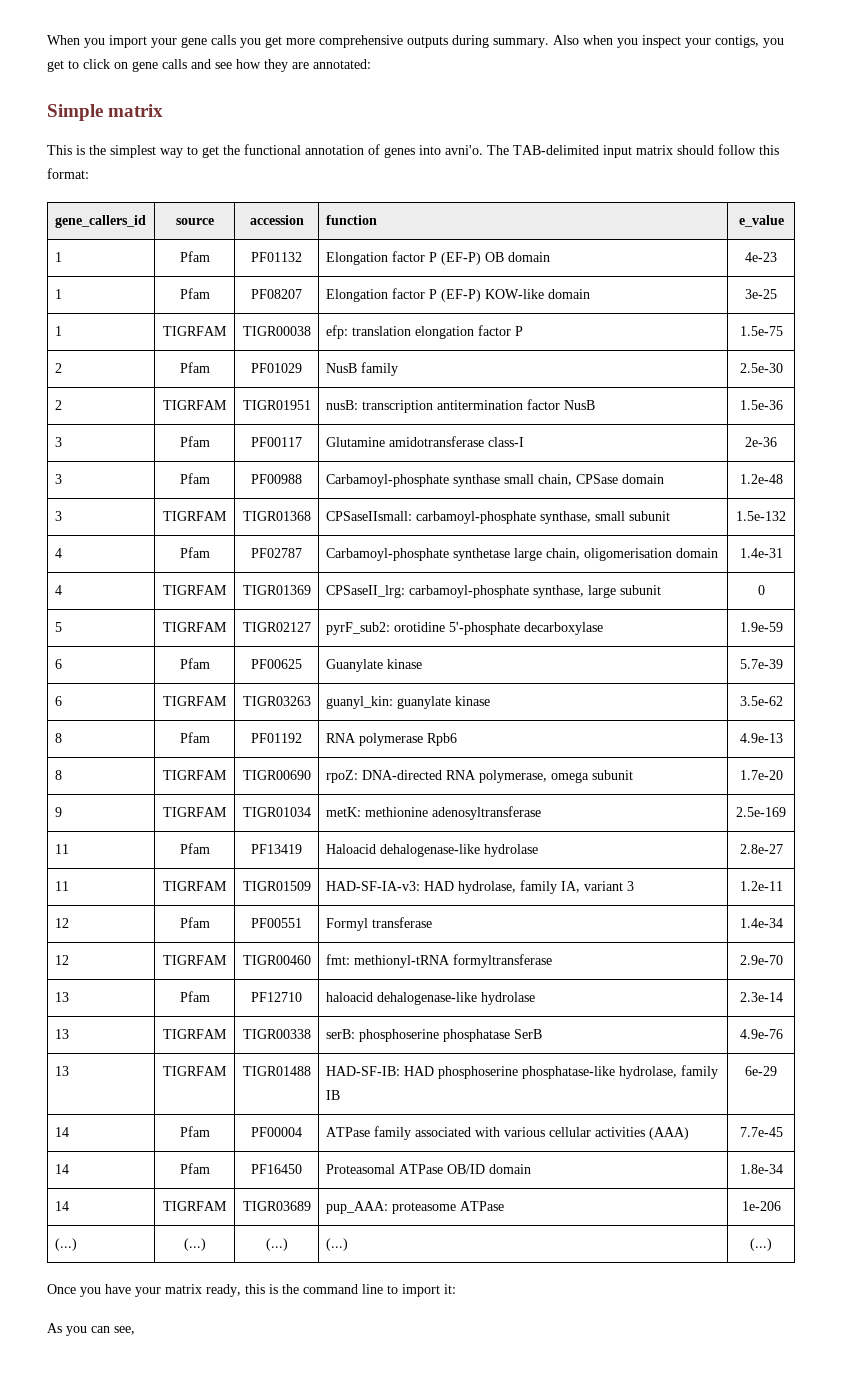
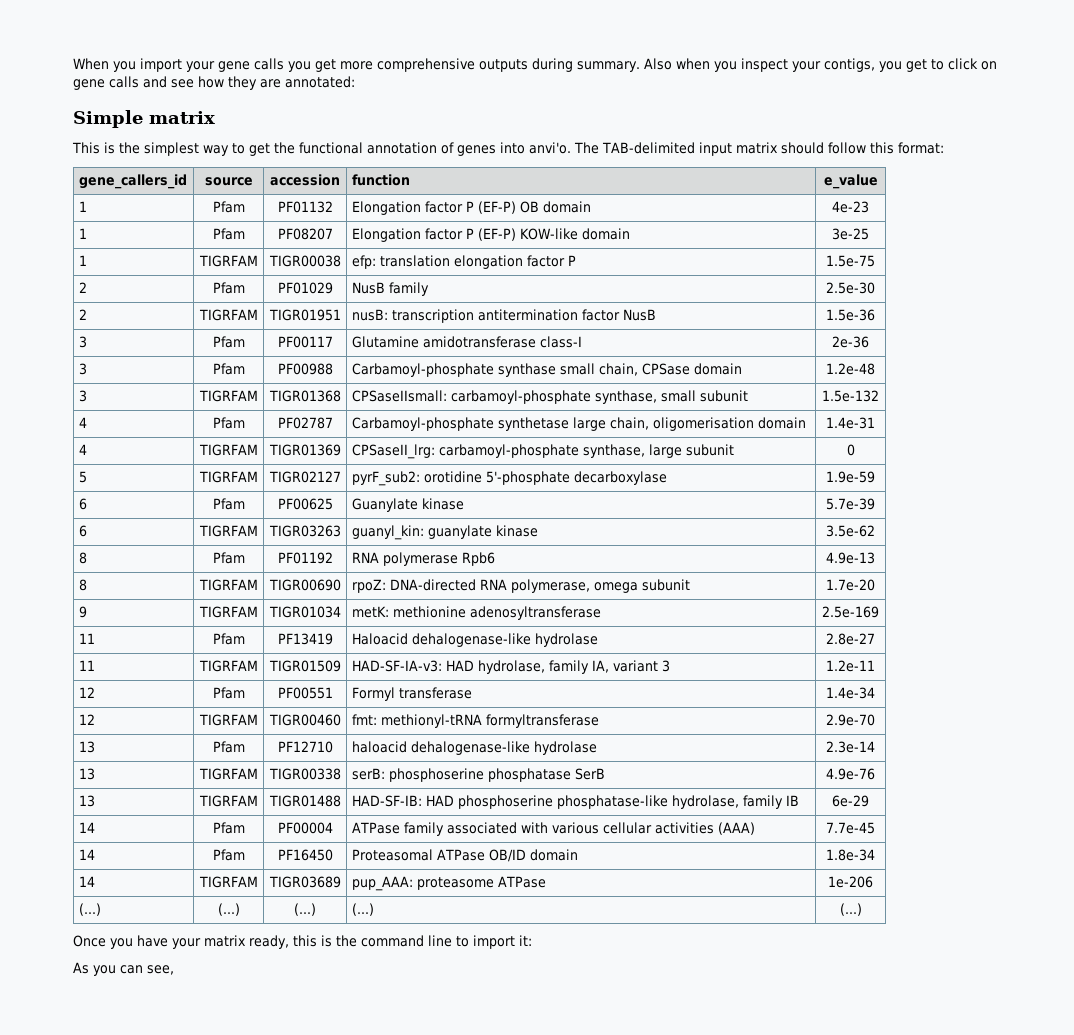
- This is the simplest way to get the functional annotation of genes into avni'o.
+ This is the simplest way to get the functional annotation of genes into anvi'o.

